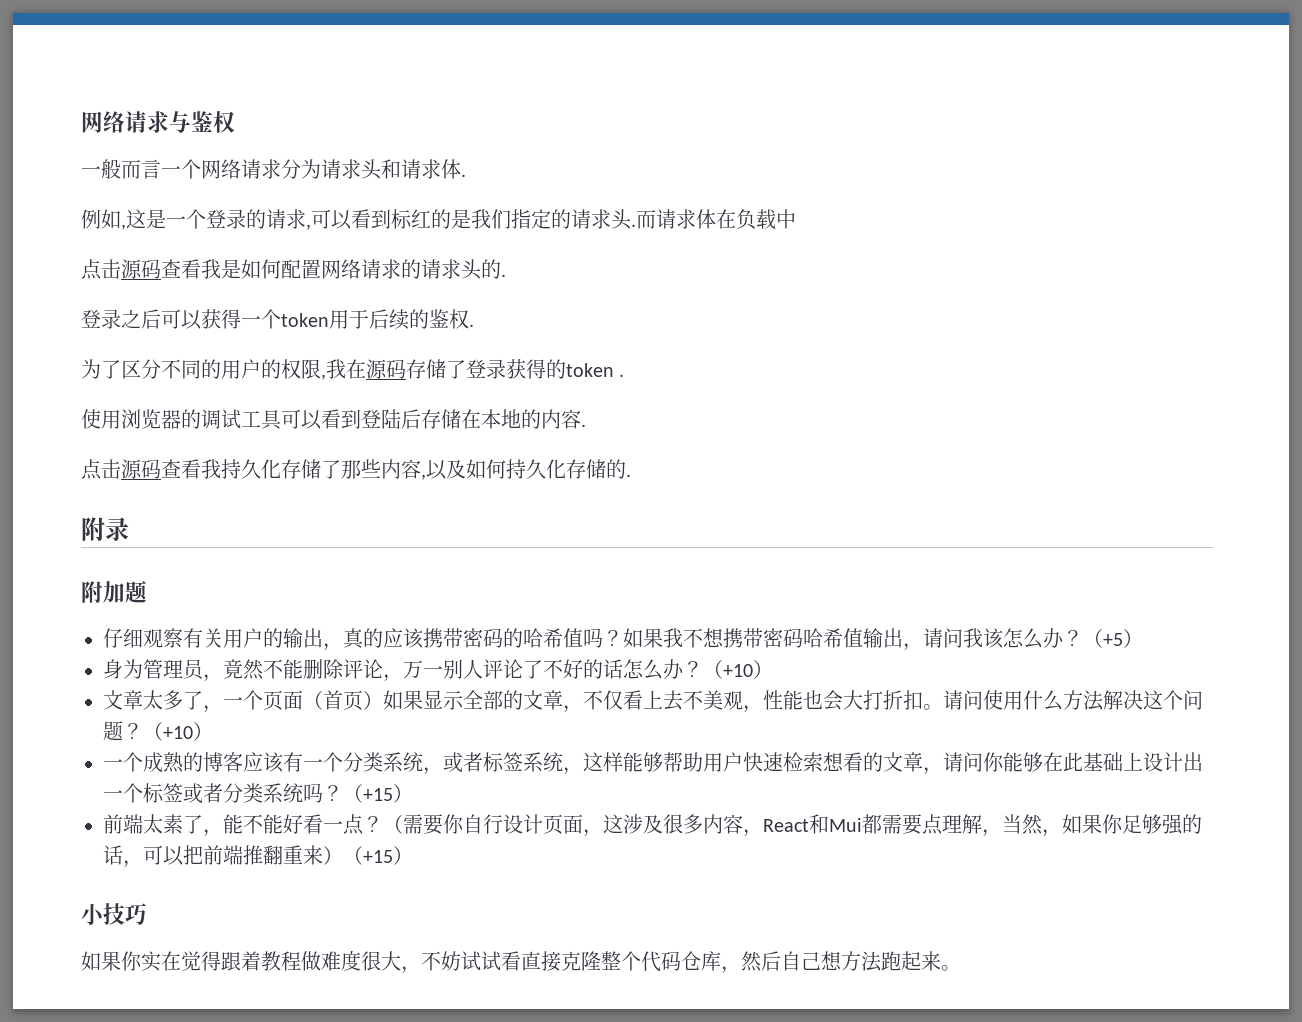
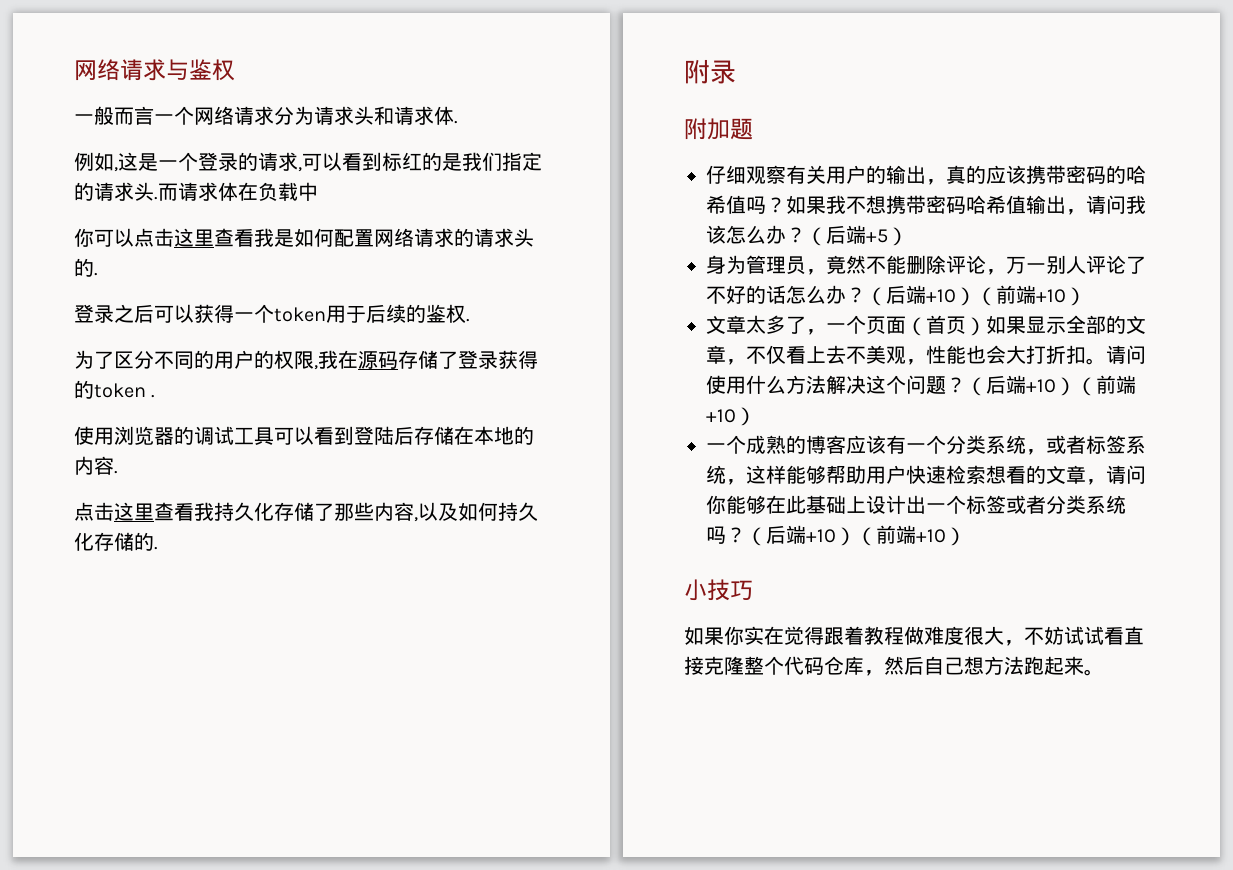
- 点击源码查看我是如何配置网络请求的请求头的.
+ 你可以点击这里查看我是如何配置网络请求的请求头的.
- 点击源码查看我持久化存储了那些内容,以及如何持久化存储的.
+ 点击这里查看我持久化存储了那些内容,以及如何持久化存储的.
- （+5）
+ （后端+5）
- 身为管理员，竟然不能删除评论，万一别人评论了不好的话怎么办？（+10）
+ 身为管理员，竟然不能删除评论，万一别人评论了不好的话怎么办？（后端+10）（前端+10）
- 请问使用什么方法解决这个问题？（+10）
+ 请问使用什么方法解决这个问题？（后端+10）（前端+10）
- 一个成熟的博客应该有一个分类系统，或者标签系统，这样能够帮助用户快速检索想看的文章，请问你能够在此基础上设计出一个标签或者分类系统吗？（+15）
- 前端太素了，能不能好看一点？（需要你自行设计页面，这涉及很多内容，React和Mui都需要点理解，当然，如果你足够强的话，可以把前端推翻重来）（+15）
+ 一个成熟的博客应该有一个分类系统，或者标签系统，这样能够帮助用户快速检索想看的文章，请问你能够在此基础上设计出一个标签或者分类系统吗？（后端+10）（前端+10）

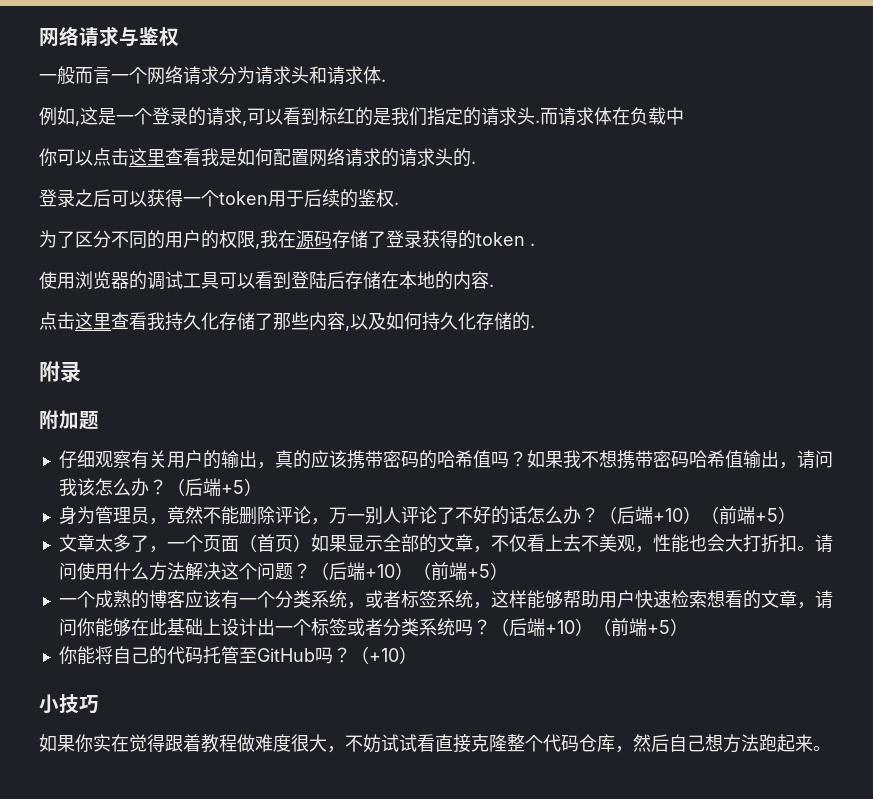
- 身为管理员，竟然不能删除评论，万一别人评论了不好的话怎么办？（后端+10）（前端+10）
+ 身为管理员，竟然不能删除评论，万一别人评论了不好的话怎么办？（后端+10）（前端+5）
- 请问使用什么方法解决这个问题？（后端+10）（前端+10）
+ 请问使用什么方法解决这个问题？（后端+10）（前端+5）
- 一个成熟的博客应该有一个分类系统，或者标签系统，这样能够帮助用户快速检索想看的文章，请问你能够在此基础上设计出一个标签或者分类系统吗？（后端+10）（前端+10）
+ 一个成熟的博客应该有一个分类系统，或者标签系统，这样能够帮助用户快速检索想看的文章，请问你能够在此基础上设计出一个标签或者分类系统吗？（后端+10）（前端+5）
+ 你能将自己的代码托管至GitHub吗？（+10）

